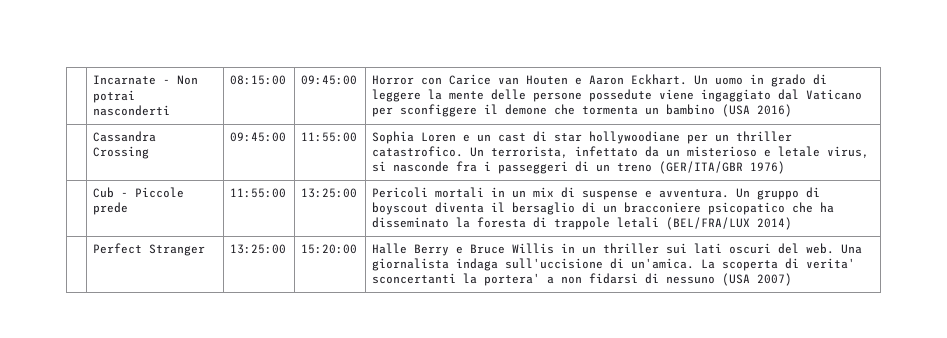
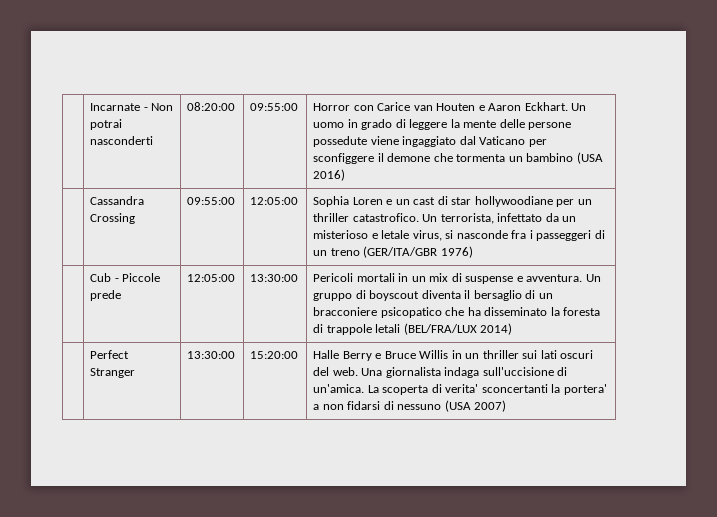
- | Incarnate - Non potrai nasconderti | 08:15:00 | 09:45:00 | Horror con Carice van Houten e Aaron Eckhart. Un uomo in grado di leggere la mente delle persone possedute viene ingaggiato dal Vaticano per sconfiggere il demone che tormenta un bambino (USA 2016)
+ | Incarnate - Non potrai nasconderti | 08:20:00 | 09:55:00 | Horror con Carice van Houten e Aaron Eckhart. Un uomo in grado di leggere la mente delle persone possedute viene ingaggiato dal Vaticano per sconfiggere il demone che tormenta un bambino (USA 2016)
- | Cassandra Crossing | 09:45:00 | 11:55:00 | Sophia Loren e un cast di star hollywoodiane per un thriller catastrofico. Un terrorista, infettato da un misterioso e letale virus, si nasconde fra i passeggeri di un treno (GER/ITA/GBR 1976)
+ | Cassandra Crossing | 09:55:00 | 12:05:00 | Sophia Loren e un cast di star hollywoodiane per un thriller catastrofico. Un terrorista, infettato da un misterioso e letale virus, si nasconde fra i passeggeri di un treno (GER/ITA/GBR 1976)
- | Cub - Piccole prede | 11:55:00 | 13:25:00 | Pericoli mortali in un mix di suspense e avventura. Un gruppo di boyscout diventa il bersaglio di un bracconiere psicopatico che ha disseminato la foresta di trappole letali (BEL/FRA/LUX 2014)
+ | Cub - Piccole prede | 12:05:00 | 13:30:00 | Pericoli mortali in un mix di suspense e avventura. Un gruppo di boyscout diventa il bersaglio di un bracconiere psicopatico che ha disseminato la foresta di trappole letali (BEL/FRA/LUX 2014)
- | Perfect Stranger | 13:25:00 | 15:20:00 | Halle Berry e Bruce Willis in un thriller sui lati oscuri del web. Una giornalista indaga sull'uccisione di un'amica. La scoperta di verita' sconcertanti la portera' a non fidarsi di nessuno (USA 2007)
+ | Perfect Stranger | 13:30:00 | 15:20:00 | Halle Berry e Bruce Willis in un thriller sui lati oscuri del web. Una giornalista indaga sull'uccisione di un'amica. La scoperta di verita' sconcertanti la portera' a non fidarsi di nessuno (USA 2007)

